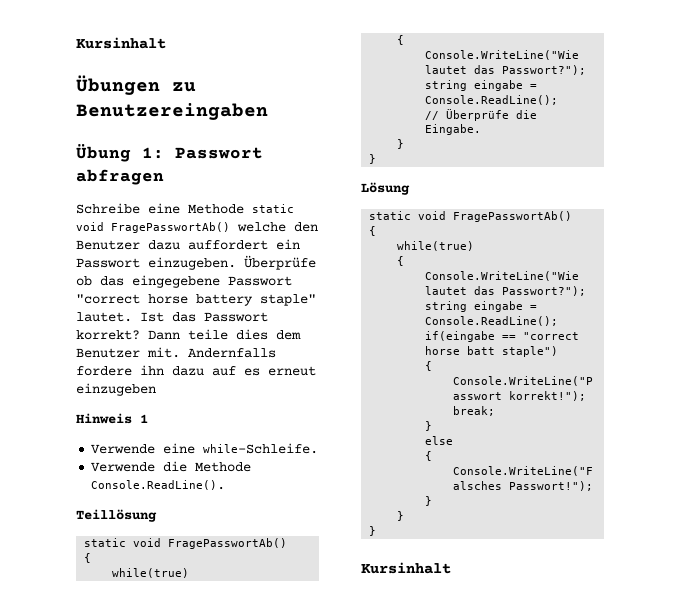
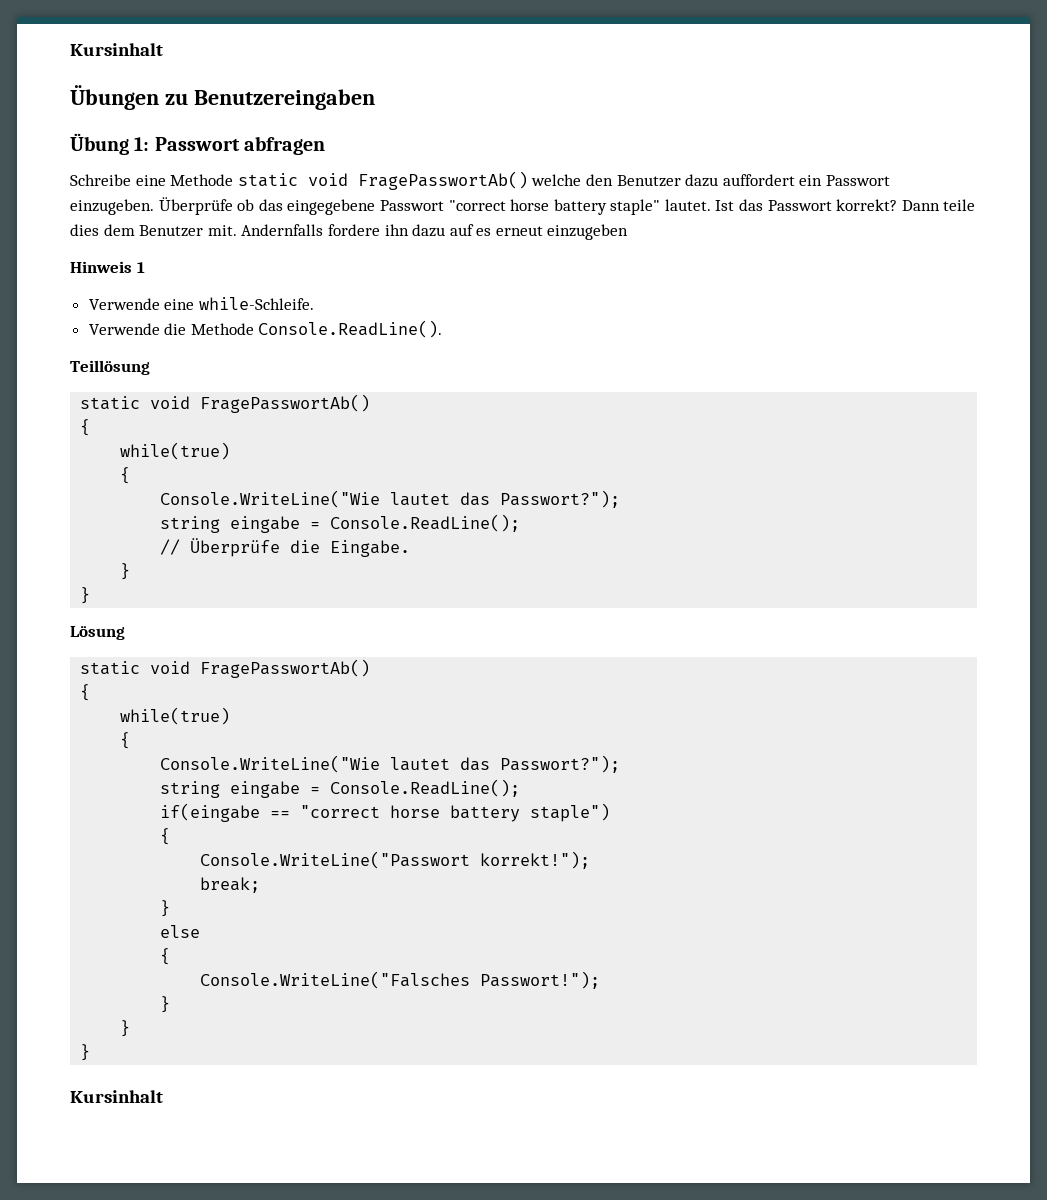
- if(eingabe == "correct horse batt staple")
+ if(eingabe == "correct horse battery staple")

